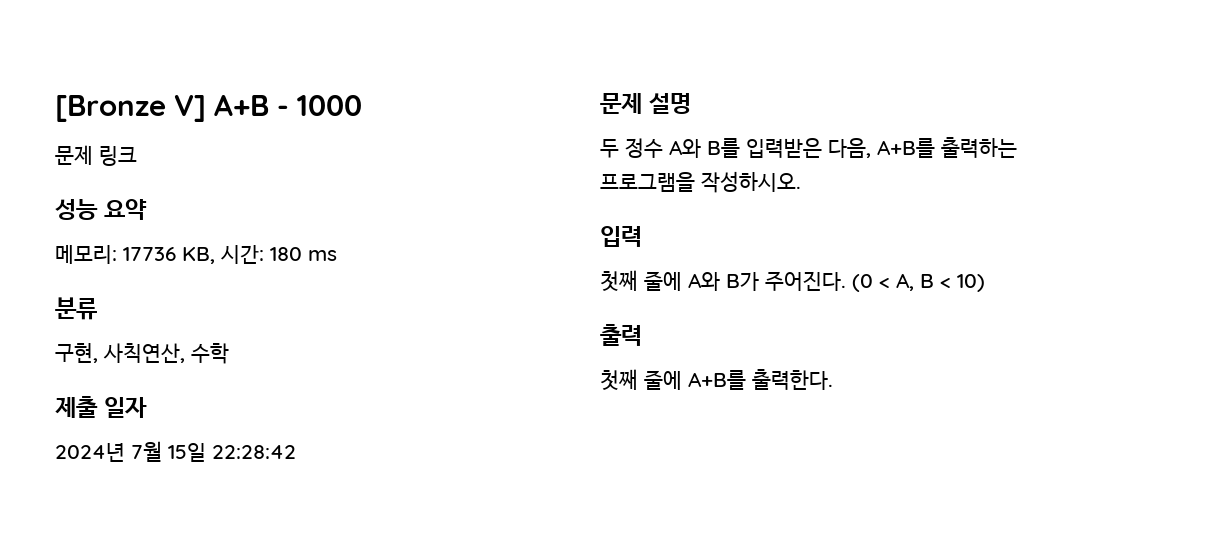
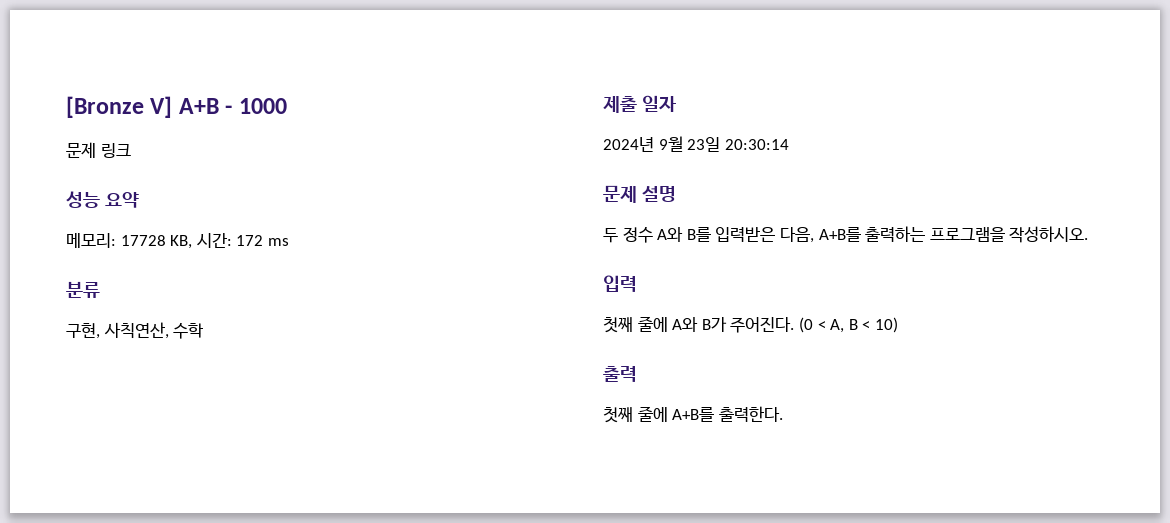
- 메모리: 17736 KB, 시간: 180 ms
+ 메모리: 17728 KB, 시간: 172 ms
- 2024년 7월 15일 22:28:42
+ 2024년 9월 23일 20:30:14

